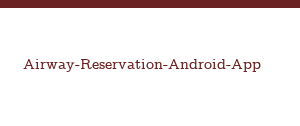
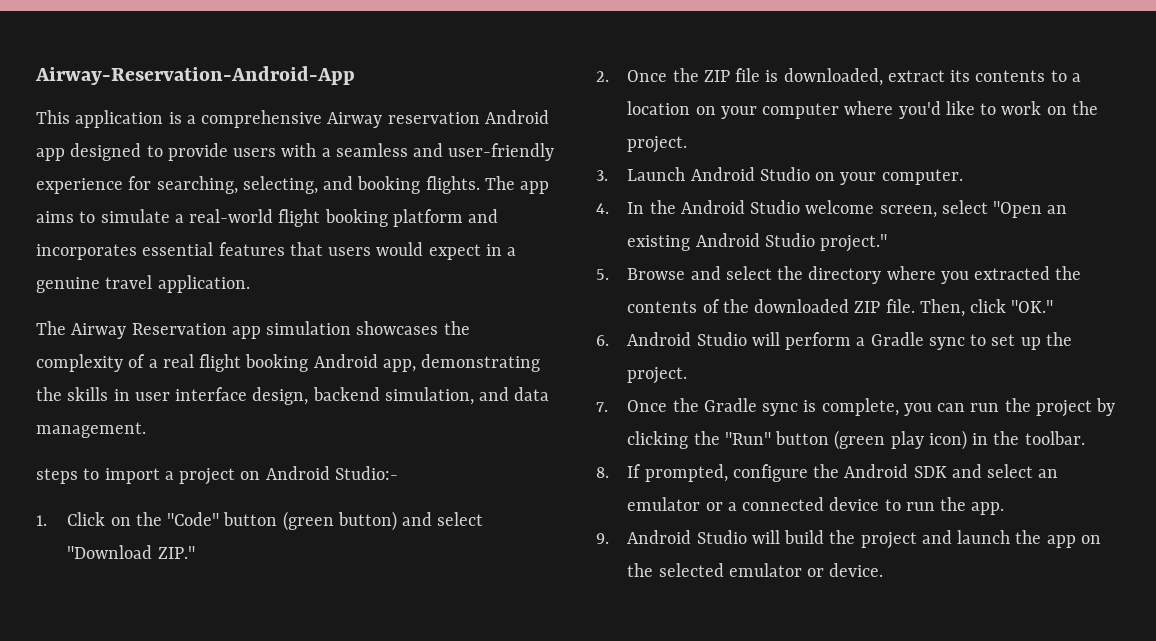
+ This application is a comprehensive Airway reservation Android app designed to provide users with a seamless and user-friendly experience for searching, selecting, and booking flights. The app aims to simulate a real-world flight booking platform and incorporates essential features that users would expect in a genuine travel application.
+ The Airway Reservation app simulation showcases the complexity of a real flight booking Android app, demonstrating the skills in user interface design, backend simulation, and data management.
+ steps to import a project on Android Studio:-
+ 1. Click on the "Code" button (green button) and select "Download ZIP."
+ 2. Once the ZIP file is downloaded, extract its contents to a location on your computer where you'd like to work on the project.
+ 3. Launch Android Studio on your computer.
+ 4. In the Android Studio welcome screen, select "Open an existing Android Studio project."
+ 5. Browse and select the directory where you extracted the contents of the downloaded ZIP file. Then, click "OK."
+ 6. Android Studio will perform a Gradle sync to set up the project.
+ 7. Once the Gradle sync is complete, you can run the project by clicking the "Run" button (green play icon) in the toolbar.
+ 8. If prompted, configure the Android SDK and select an emulator or a connected device to run the app.
+ 9. Android Studio will build the project and launch the app on the selected emulator or device.

